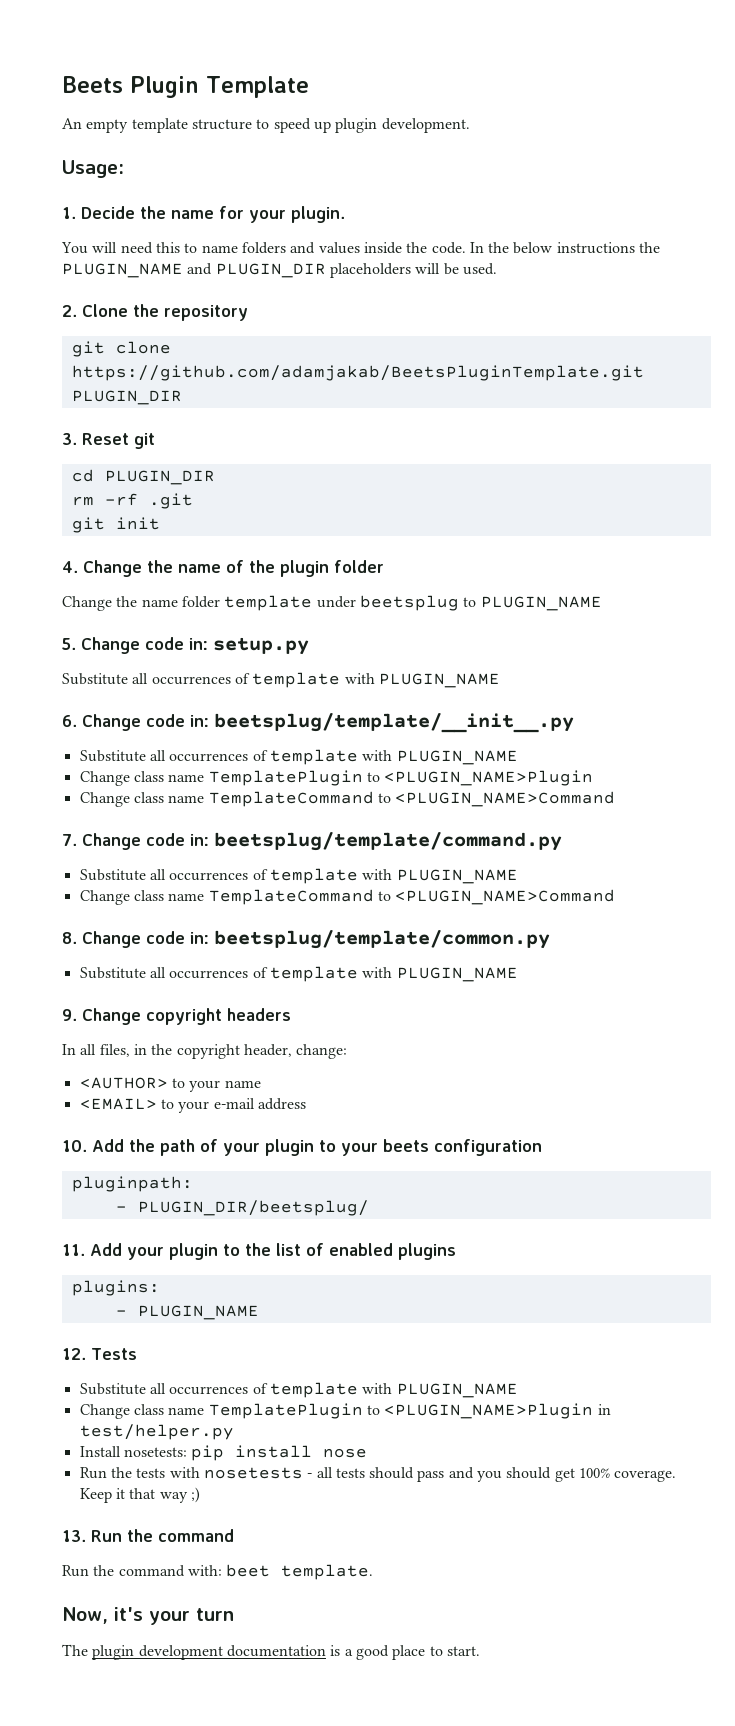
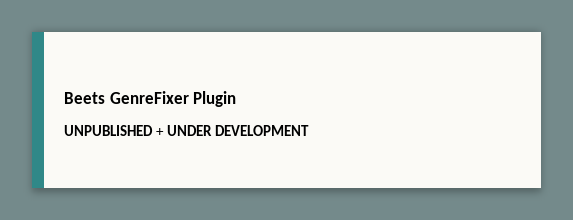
- Beets Plugin Template
- An empty template structure to speed up plugin development.
- Usage:
- 1. Decide the name for your plugin.
- You will need this to name folders and values inside the code. In the below instructions the PLUGIN_NAME and PLUGIN_DIR placeholders will be used.
- 2. Clone the repository
- git clone https://github.com/adamjakab/BeetsPluginTemplate.git PLUGIN_DIR
- 3. Reset git
- cd PLUGIN_DIR
- rm -rf .git
- git init
- 4. Change the name of the plugin folder
- Change the name folder template under beetsplug to PLUGIN_NAME
- 5. Change code in: setup.py
- Substitute all occurrences of template with PLUGIN_NAME
- 6. Change code in: beetsplug/template/__init__.py
- Substitute all occurrences of template with PLUGIN_NAME
- Change class name TemplatePlugin to <PLUGIN_NAME>Plugin
- Change class name TemplateCommand to <PLUGIN_NAME>Command
- 7. Change code in: beetsplug/template/command.py
- Substitute all occurrences of template with PLUGIN_NAME
- Change class name TemplateCommand to <PLUGIN_NAME>Command
- 8. Change code in: beetsplug/template/common.py
- Substitute all occurrences of template with PLUGIN_NAME
- 9. Change copyright headers
- In all files, in the copyright header, change:
- <AUTHOR> to your name
- <EMAIL> to your e-mail address
- 10. Add the path of your plugin to your beets configuration
- pluginpath:
- - PLUGIN_DIR/beetsplug/
- 11. Add your plugin to the list of enabled plugins
- plugins:
- - PLUGIN_NAME
- 12. Tests
- Substitute all occurrences of template with PLUGIN_NAME
- Change class name TemplatePlugin to <PLUGIN_NAME>Plugin in test/helper.py
- Install nosetests: pip install nose
- Run the tests with nosetests - all tests should pass and you should get 100% coverage. Keep it that way ;)
- 13. Run the command
- Run the command with: beet template.
- Now, it's your turn
- The plugin development documentation is a good place to start.
+ Beets GenreFixer Plugin
+ UNPUBLISHED + UNDER DEVELOPMENT

